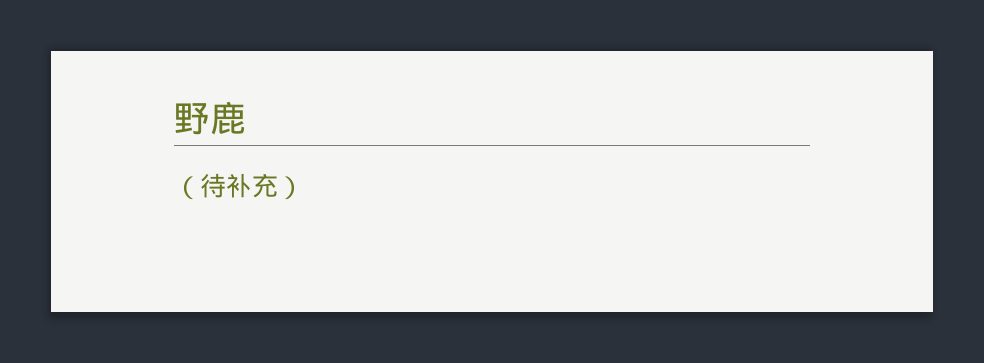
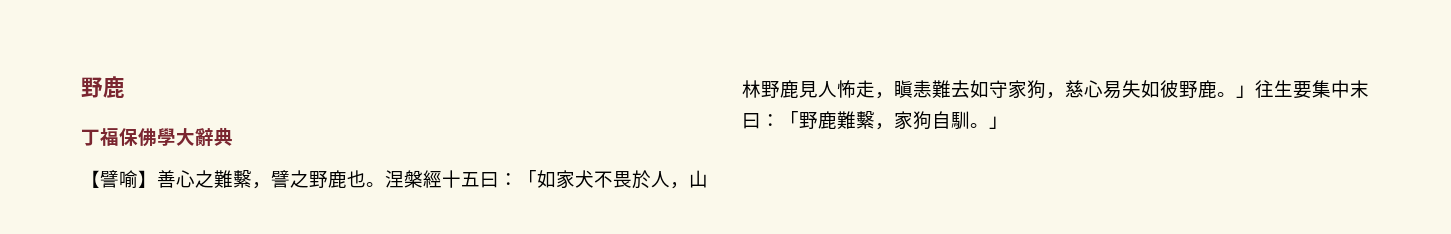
- （待补充）
+ 丁福保佛學大辭典
+ 【譬喻】善心之難繫，譬之野鹿也。涅槃經十五曰：「如家犬不畏於人，山林野鹿見人怖走，瞋恚難去如守家狗，慈心易失如彼野鹿。」往生要集中末曰：「野鹿難繫，家狗自馴。」

